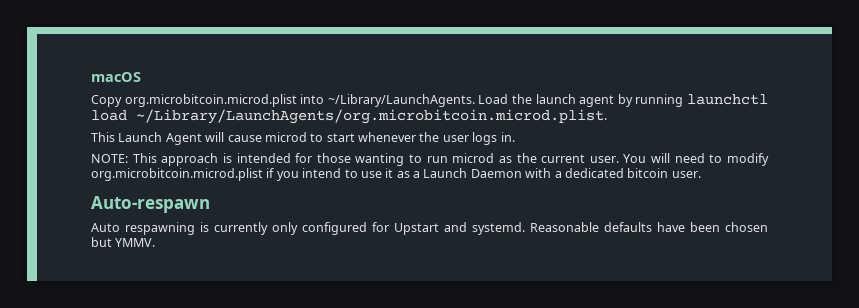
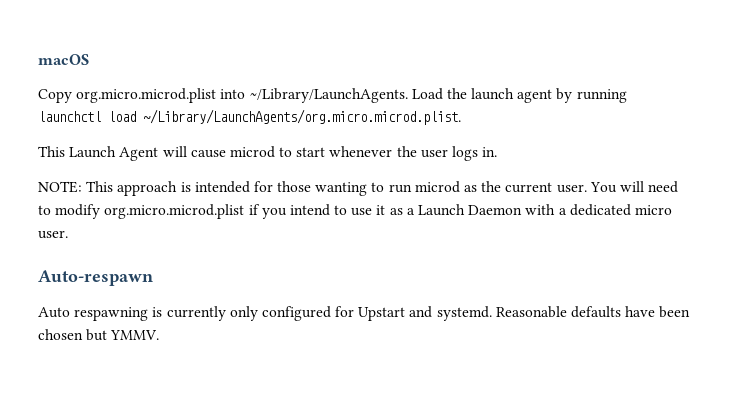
- Copy org.microbitcoin.microd.plist into ~/Library/LaunchAgents.
+ Copy org.micro.microd.plist into ~/Library/LaunchAgents.
- Load the launch agent by running launchctl load ~/Library/LaunchAgents/org.microbitcoin.microd.plist.
+ Load the launch agent by running launchctl load ~/Library/LaunchAgents/org.micro.microd.plist.
- You will need to modify org.microbitcoin.microd.plist if you intend to use it as a Launch Daemon with a dedicated bitcoin user.
+ You will need to modify org.micro.microd.plist if you intend to use it as a Launch Daemon with a dedicated micro user.

